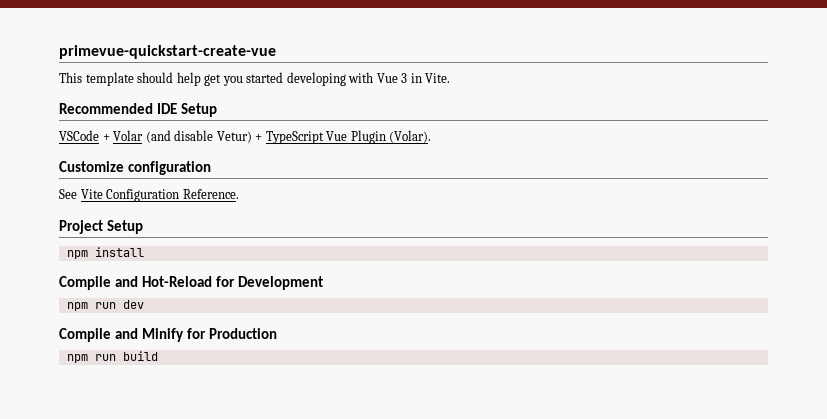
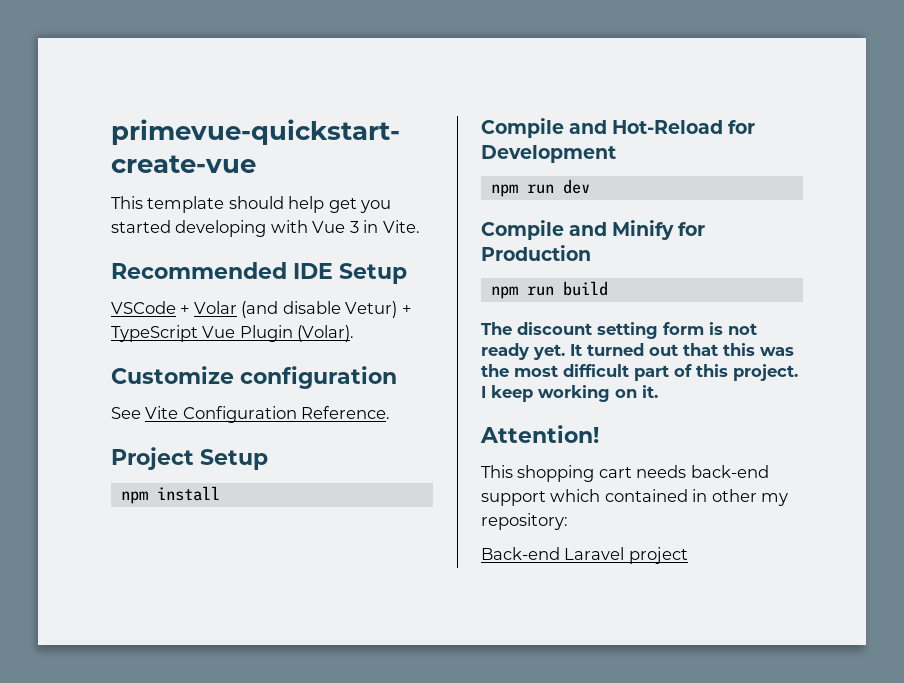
+ The discount setting form is not ready yet. It turned out that this was the most difficult part of this project. I keep working on it.
+ Attention!
+ This shopping cart needs back-end support which contained in other my repository:
+ Back-end Laravel project

